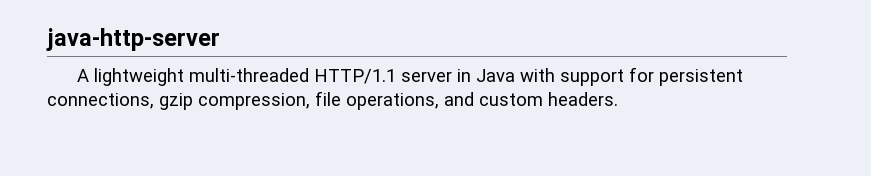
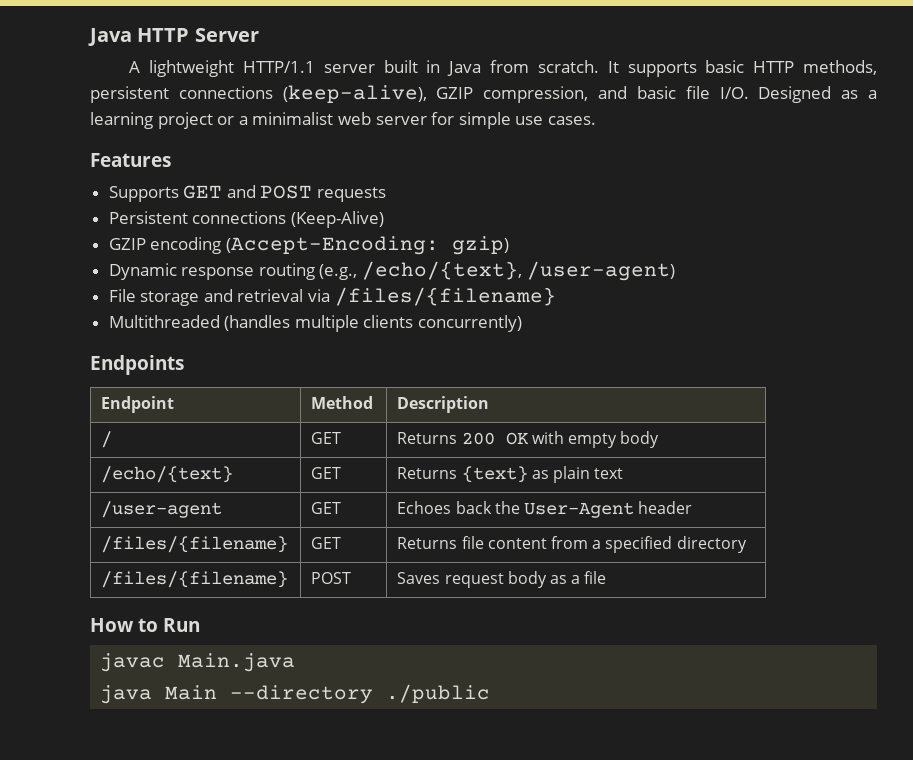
- java-http-server
+ Java HTTP Server
- A lightweight multi-threaded HTTP/1.1 server in Java with support for persistent connections, gzip compression, file operations, and custom headers.
+ A lightweight HTTP/1.1 server built in Java from scratch. It supports basic HTTP methods, persistent connections (keep-alive), GZIP compression, and basic file I/O. Designed as a learning project or a minimalist web server for simple use cases.
+ Features
+ Supports GET and POST requests
+ Persistent connections (Keep-Alive)
+ GZIP encoding (Accept-Encoding: gzip)
+ Dynamic response routing (e.g., /echo/{text}, /user-agent)
+ File storage and retrieval via /files/{filename}
+ Multithreaded (handles multiple clients concurrently)
+ Endpoints
+ Endpoint | Method | Description
+ / | GET | Returns 200 OK with empty body
+ /echo/{text} | GET | Returns {text} as plain text
+ /user-agent | GET | Echoes back the User-Agent header
+ /files/{filename} | GET | Returns file content from a specified directory
+ /files/{filename} | POST | Saves request body as a file
+ How to Run
+ javac Main.java
+ java Main --directory ./public

